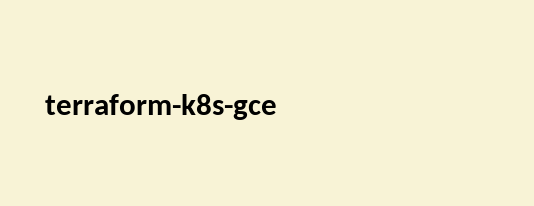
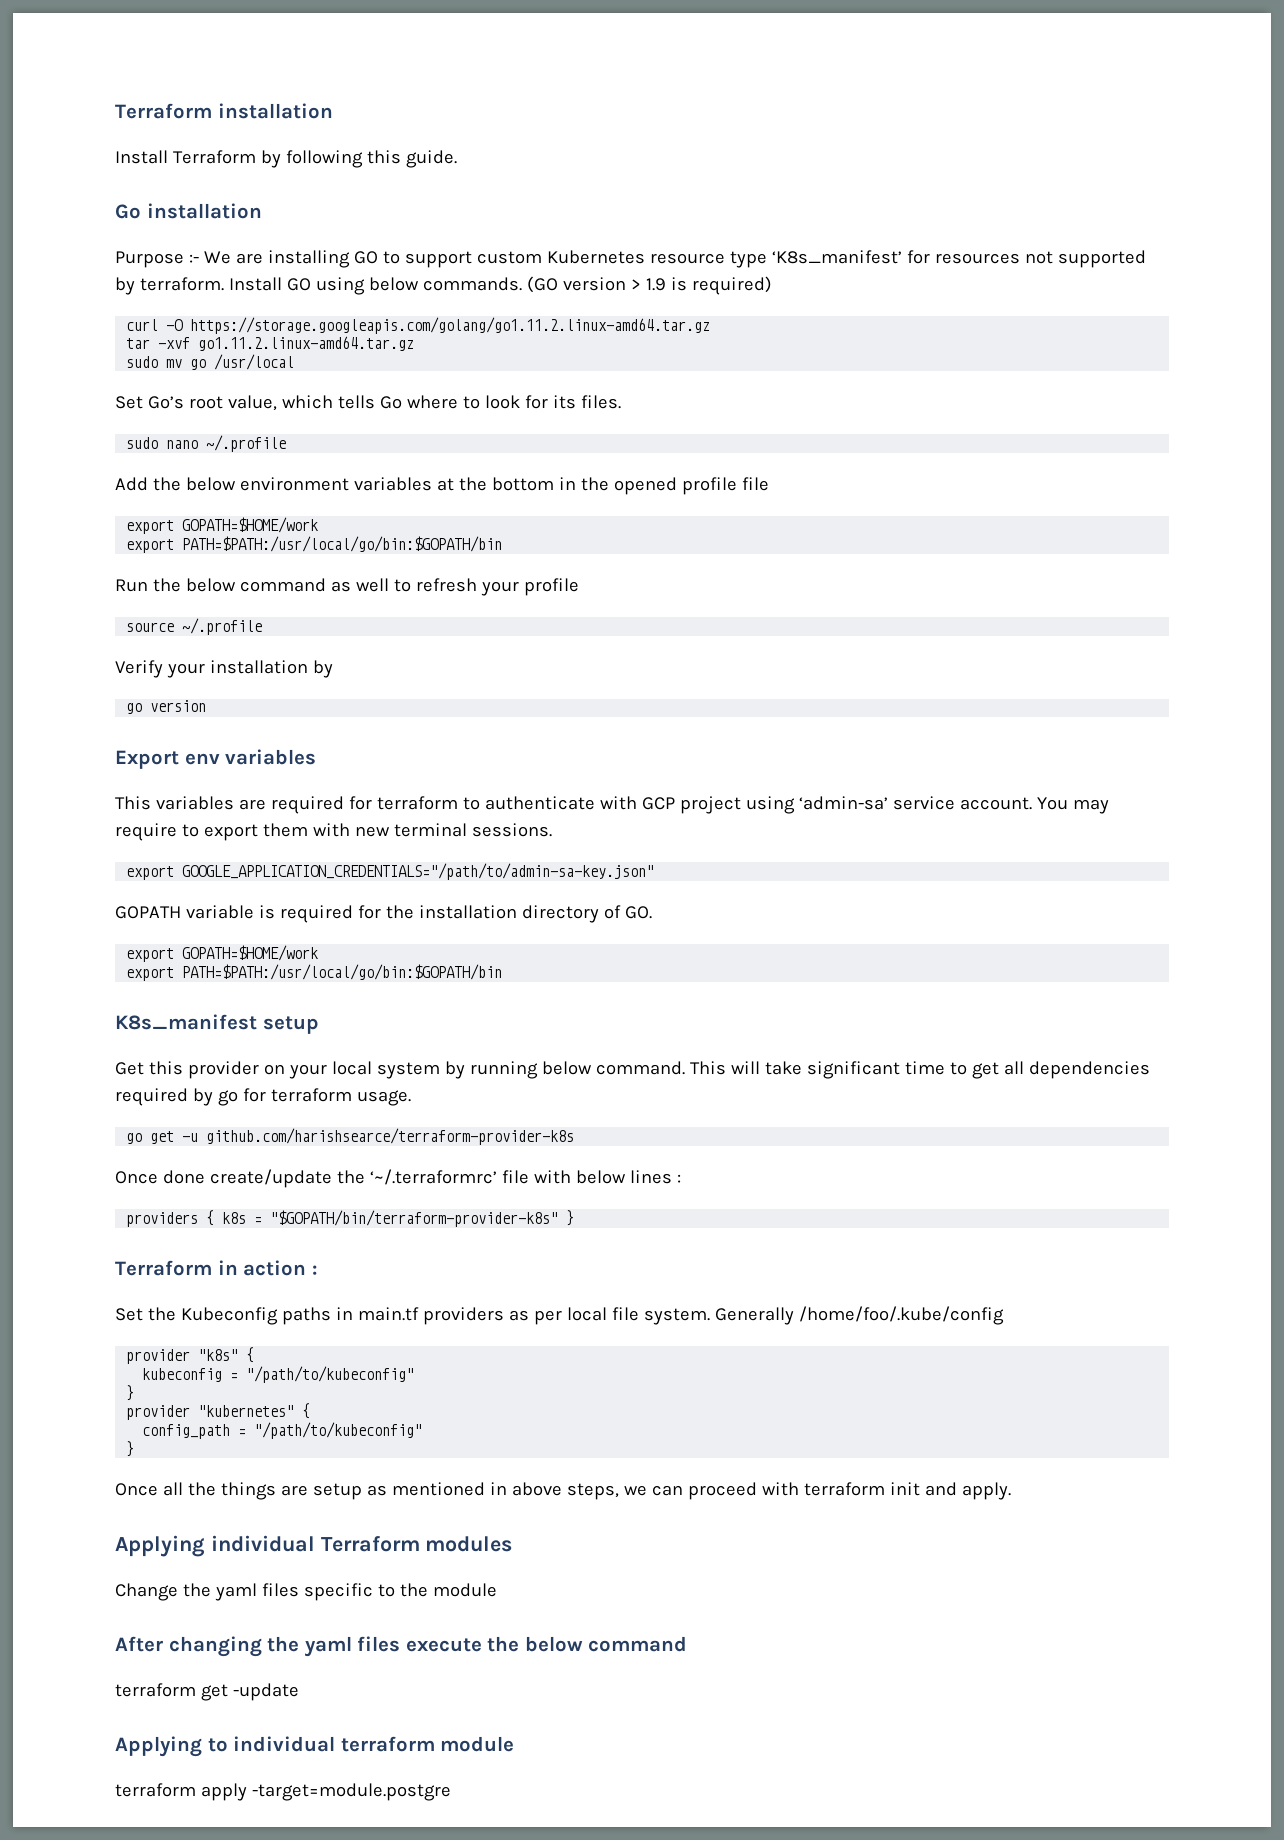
- terraform-k8s-gce
+ Terraform installation
+ Install Terraform by following this guide.
+ Go installation
+ Purpose :- We are installing GO to support custom Kubernetes resource type ‘K8s_manifest’ for resources not supported by terraform. Install GO using below commands. (GO version > 1.9 is required)
+ curl -O https://storage.googleapis.com/golang/go1.11.2.linux-amd64.tar.gz
+ tar -xvf go1.11.2.linux-amd64.tar.gz
+ sudo mv go /usr/local
+ Set Go’s root value, which tells Go where to look for its files.
+ sudo nano ~/.profile
+ Add the below environment variables at the bottom in the opened profile file
+ export GOPATH=$HOME/work
+ export PATH=$PATH:/usr/local/go/bin:$GOPATH/bin
+ Run the below command as well to refresh your profile
+ source ~/.profile
+ Verify your installation by
+ go version
+ Export env variables
+ This variables are required for terraform to authenticate with GCP project using ‘admin-sa’ service account. You may require to export them with new terminal sessions.
+ export GOOGLE_APPLICATION_CREDENTIALS="/path/to/admin-sa-key.json"
+ GOPATH variable is required for the installation directory of GO.
+ export GOPATH=$HOME/work
+ export PATH=$PATH:/usr/local/go/bin:$GOPATH/bin
+ K8s_manifest setup
+ Get this provider on your local system by running below command. This will take significant time to get all dependencies required by go for terraform usage.
+ go get -u github.com/harishsearce/terraform-provider-k8s
+ Once done create/update the ‘~/.terraformrc’ file with below lines :
+ providers { k8s = "$GOPATH/bin/terraform-provider-k8s" }
+ Terraform in action :
+ Set the Kubeconfig paths in main.tf providers as per local file system. Generally /home/foo/.kube/config
+ provider "k8s" {
+ kubeconfig = "/path/to/kubeconfig"
+ }
+ provider "kubernetes" {
+ config_path = "/path/to/kubeconfig"
+ }
+ Once all the things are setup as mentioned in above steps, we can proceed with terraform init and apply.
+ Applying individual Terraform modules
+ Change the yaml files specific to the module
+ After changing the yaml files execute the below command
+ terraform get -update
+ Applying to individual terraform module
+ terraform apply -target=module.postgre

